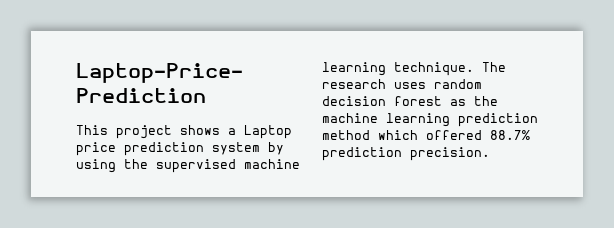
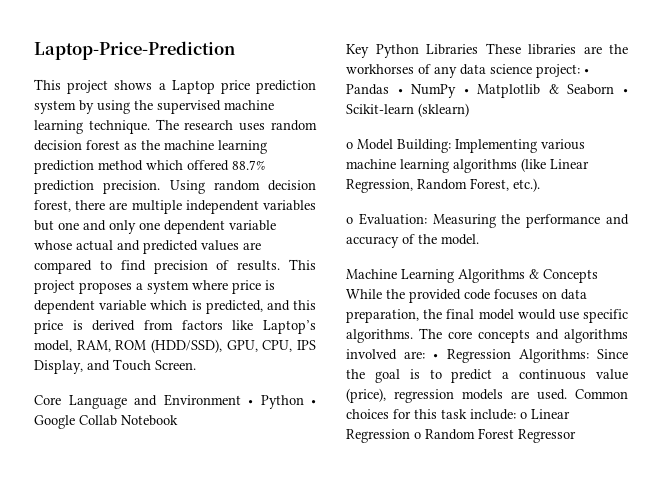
+ Using random decision forest, there are multiple independent variables but one and only one dependent variable whose actual and predicted values are compared to find precision of results. This project proposes a system where price is dependent variable which is predicted, and this price is derived from factors like Laptop’s model, RAM, ROM (HDD/SSD), GPU, CPU, IPS Display, and Touch Screen.
+ Core Language and Environment • Python • Google Collab Notebook
+ Key Python Libraries These libraries are the workhorses of any data science project: • Pandas • NumPy • Matplotlib & Seaborn • Scikit-learn (sklearn)
+ o Model Building: Implementing various machine learning algorithms (like Linear Regression, Random Forest, etc.).
+ o Evaluation: Measuring the performance and accuracy of the model.
+ Machine Learning Algorithms & Concepts While the provided code focuses on data preparation, the final model would use specific algorithms. The core concepts and algorithms involved are: • Regression Algorithms: Since the goal is to predict a continuous value (price), regression models are used. Common choices for this task include: o Linear Regression o Random Forest Regressor

